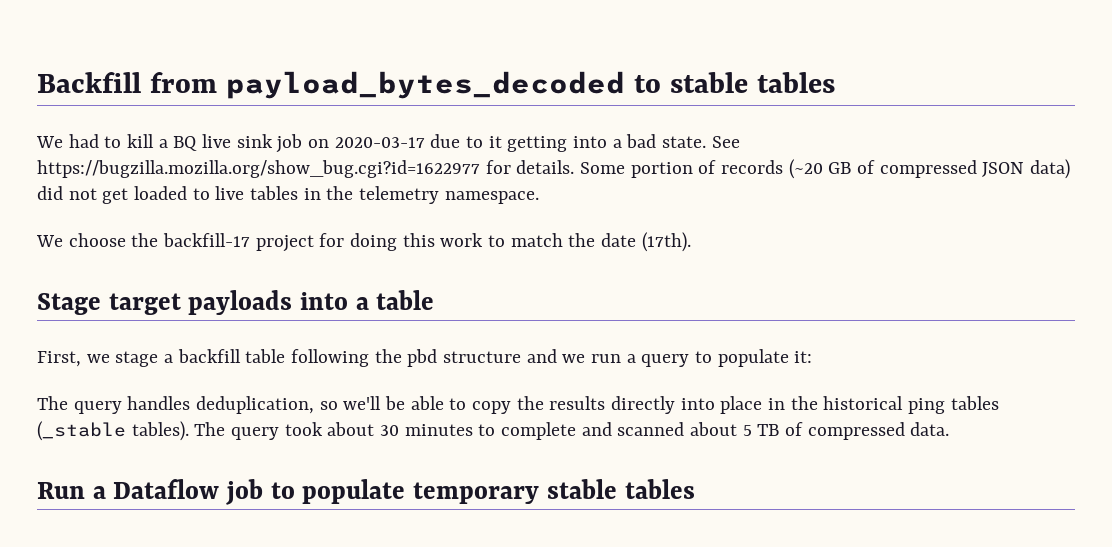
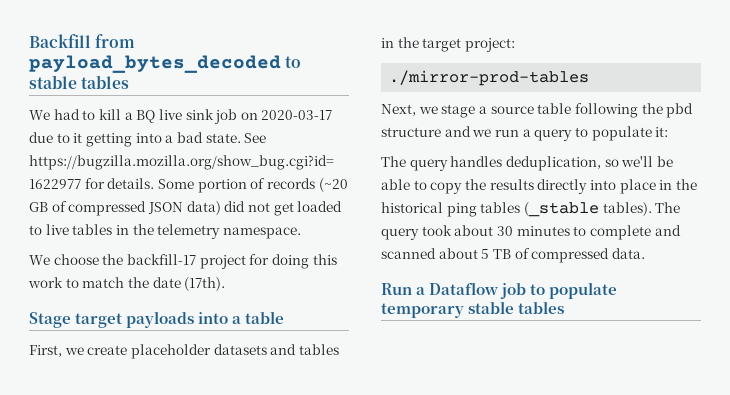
- First, we stage a backfill table following the pbd structure and we run a query to populate it:
+ First, we create placeholder datasets and tables in the target project:
+ ./mirror-prod-tables
+ Next, we stage a source table following the pbd structure and we run a query to populate it:

